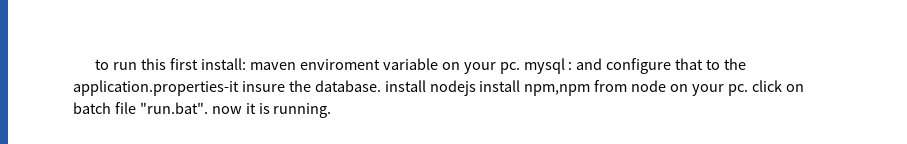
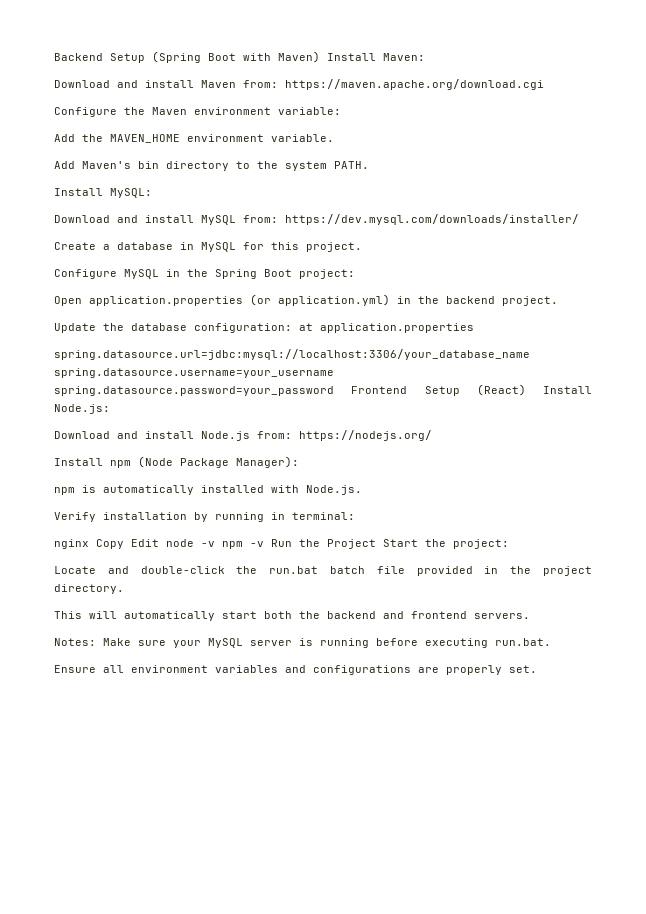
- to run this first install: maven enviroment variable on your pc. mysql : and configure that to the application.properties-it insure the database. install nodejs install npm,npm from node on your pc. click on batch file "run.bat". now it is running.
+ Backend Setup (Spring Boot with Maven) Install Maven:
+ Download and install Maven from: https://maven.apache.org/download.cgi
+ Configure the Maven environment variable:
+ Add the MAVEN_HOME environment variable.
+ Add Maven's bin directory to the system PATH.
+ Install MySQL:
+ Download and install MySQL from: https://dev.mysql.com/downloads/installer/
+ Create a database in MySQL for this project.
+ Configure MySQL in the Spring Boot project:
+ Open application.properties (or application.yml) in the backend project.
+ Update the database configuration: at application.properties
+ spring.datasource.url=jdbc:mysql://localhost:3306/your_database_name spring.datasource.username=your_username spring.datasource.password=your_password Frontend Setup (React) Install Node.js:
+ Download and install Node.js from: https://nodejs.org/
+ Install npm (Node Package Manager):
+ npm is automatically installed with Node.js.
+ Verify installation by running in terminal:
+ nginx Copy Edit node -v npm -v Run the Project Start the project:
+ Locate and double-click the run.bat batch file provided in the project directory.
+ This will automatically start both the backend and frontend servers.
+ Notes: Make sure your MySQL server is running before executing run.bat.
+ Ensure all environment variables and configurations are properly set.

